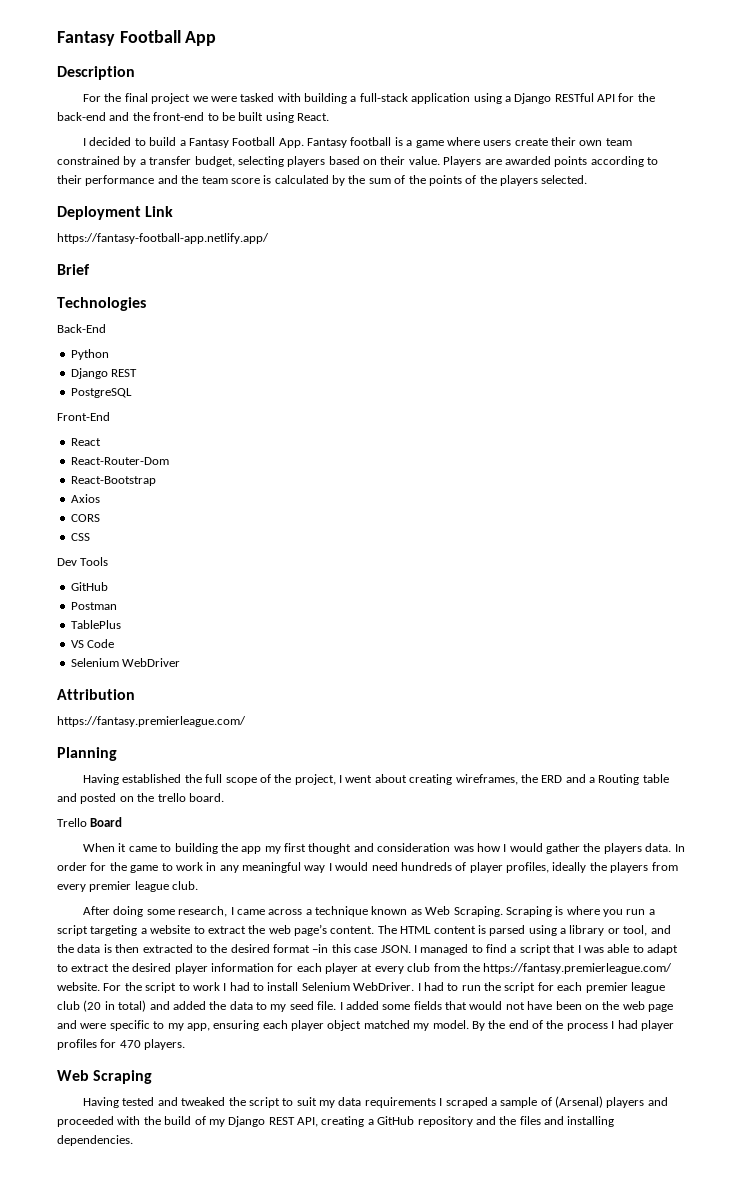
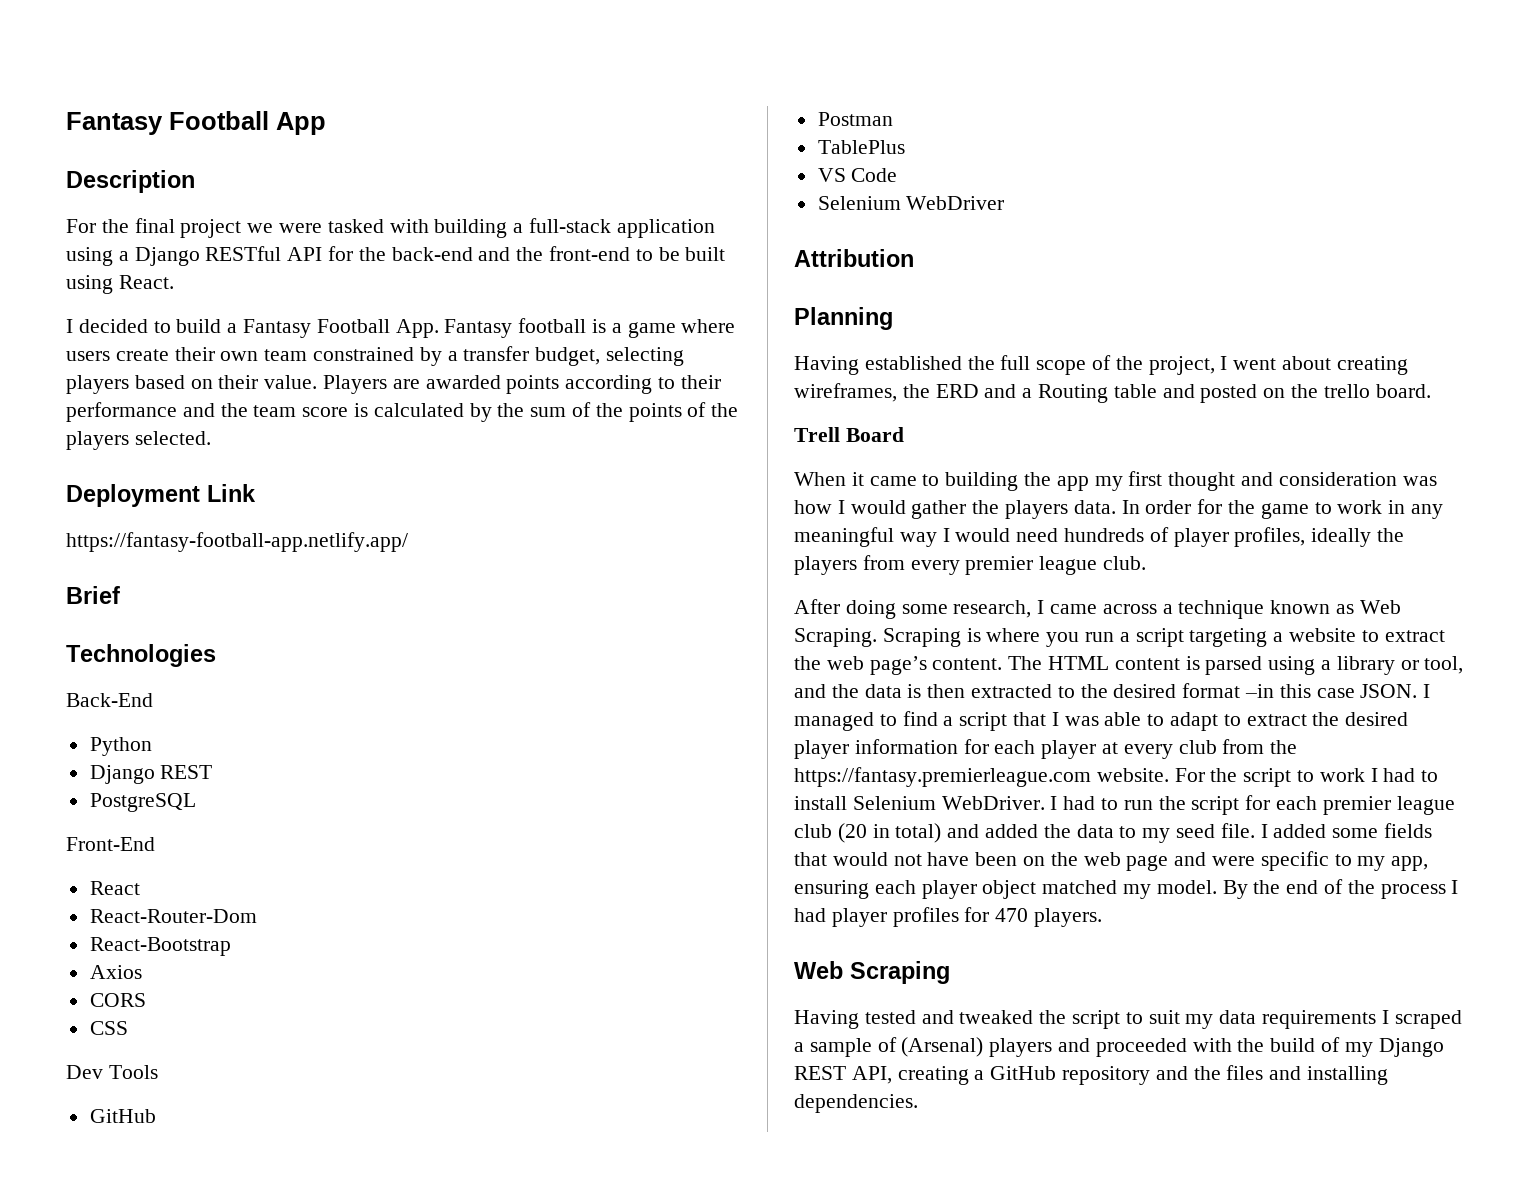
  Attribution
- https://fantasy.premierleague.com/
- Trello Board
+ Trell Board
- I managed to find a script that I was able to adapt to extract the desired player information for each player at every club from the https://fantasy.premierleague.com/ website.
+ I managed to find a script that I was able to adapt to extract the desired player information for each player at every club from the https://fantasy.premierleague.com website.

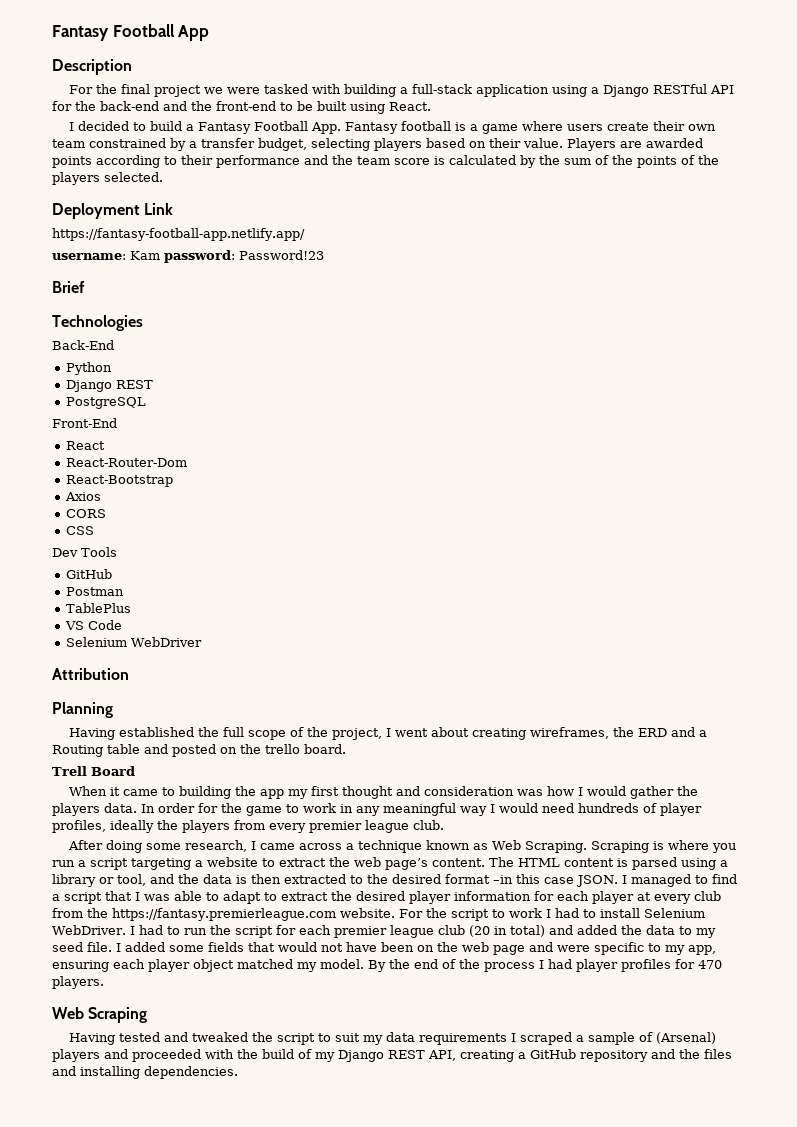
+ username: Kam password: Password!23

